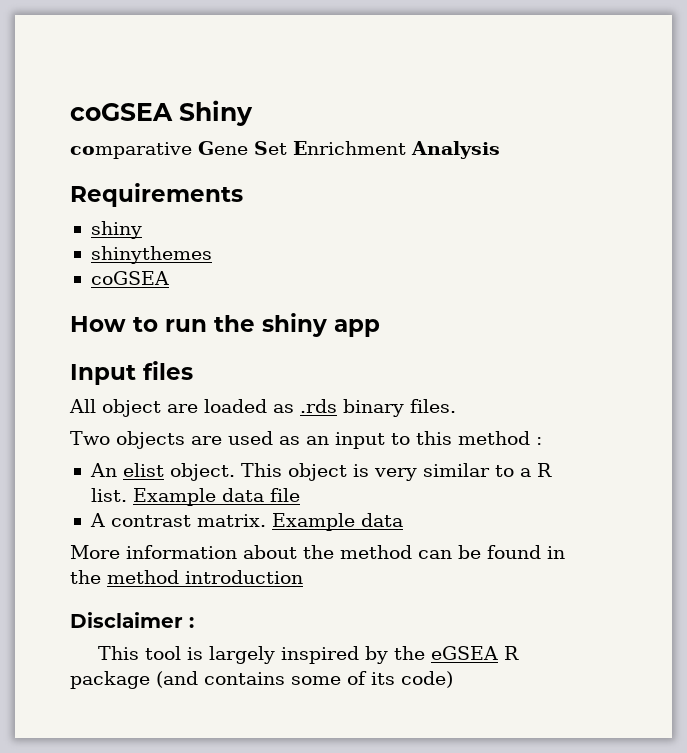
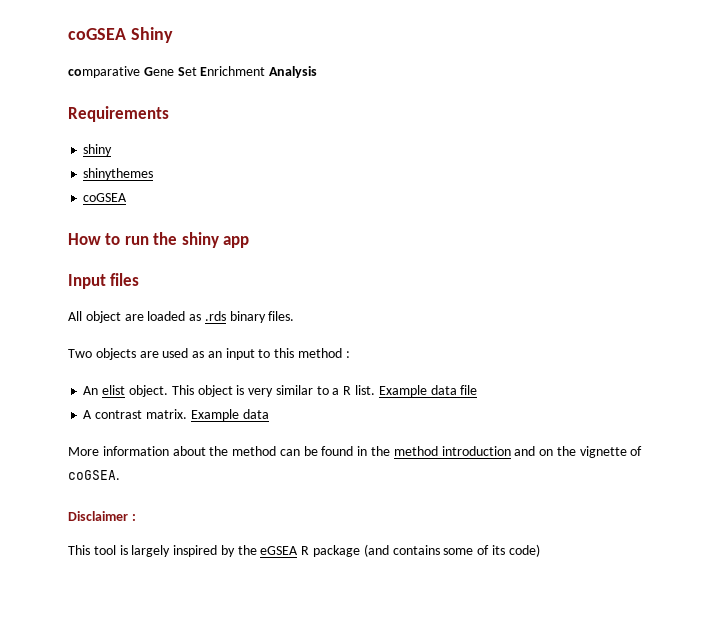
- More information about the method can be found in the method introduction
+ More information about the method can be found in the method introduction and on the vignette of coGSEA.

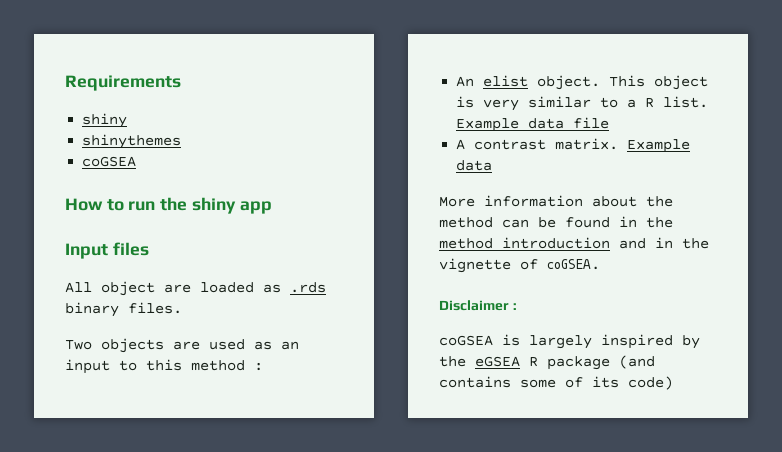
- coGSEA Shiny
- comparative Gene Set Enrichment Analysis
- More information about the method can be found in the method introduction and on the vignette of coGSEA.
+ More information about the method can be found in the method introduction and in the vignette of coGSEA.
- This tool is largely inspired by the eGSEA R package (and contains some of its code)
+ coGSEA is largely inspired by the eGSEA R package (and contains some of its code)

